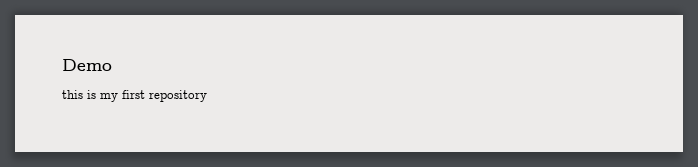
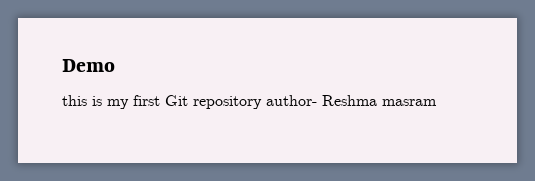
- this is my first repository
+ this is my first Git repository author- Reshma masram

